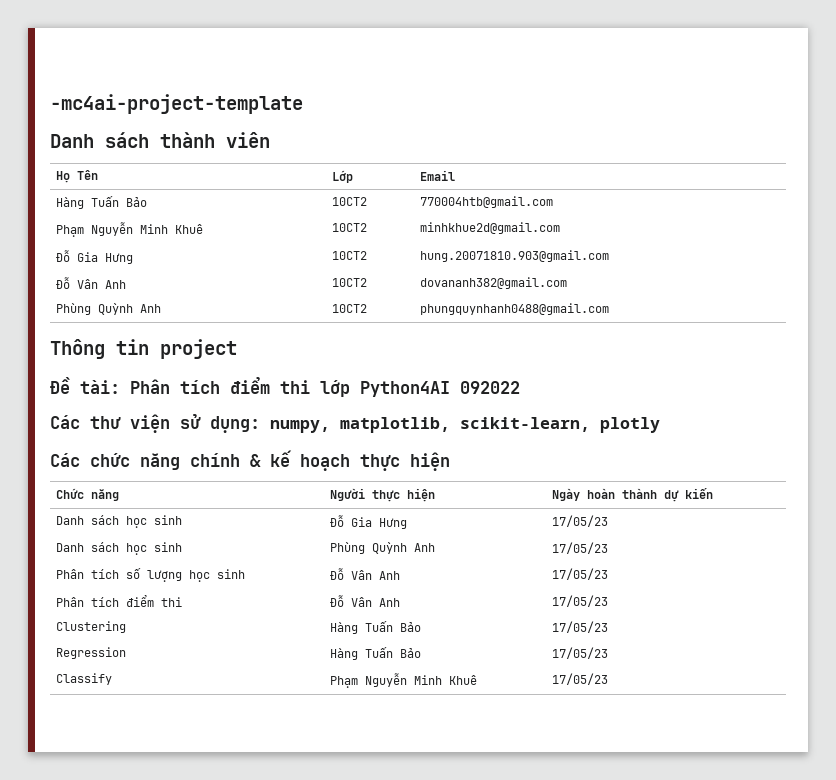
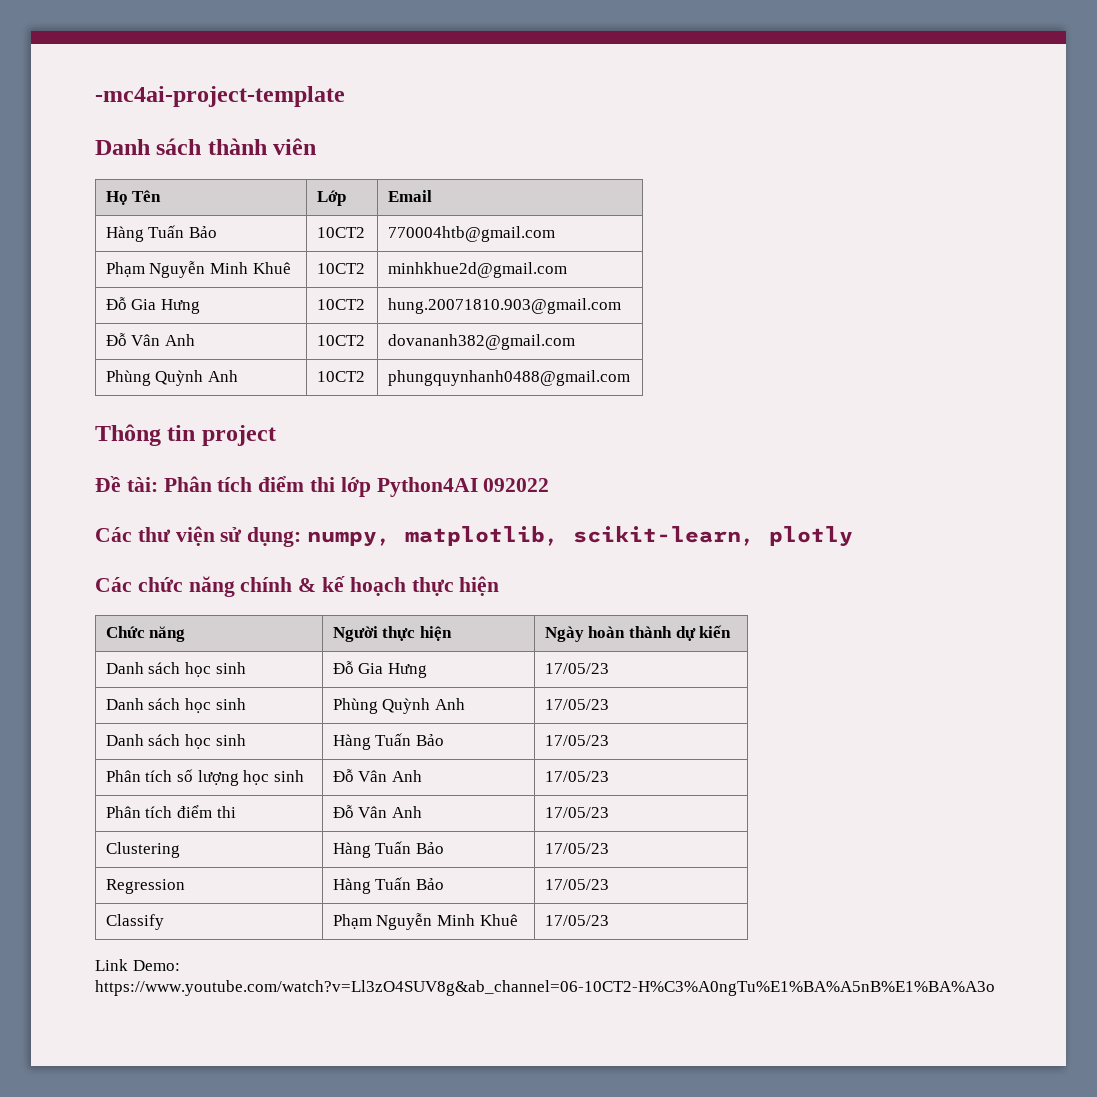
+ Danh sách học sinh | Hàng Tuấn Bảo | 17/05/23
+ Link Demo: https://www.youtube.com/watch?v=Ll3zO4SUV8g&ab_channel=06-10CT2-H%C3%A0ngTu%E1%BA%A5nB%E1%BA%A3o

